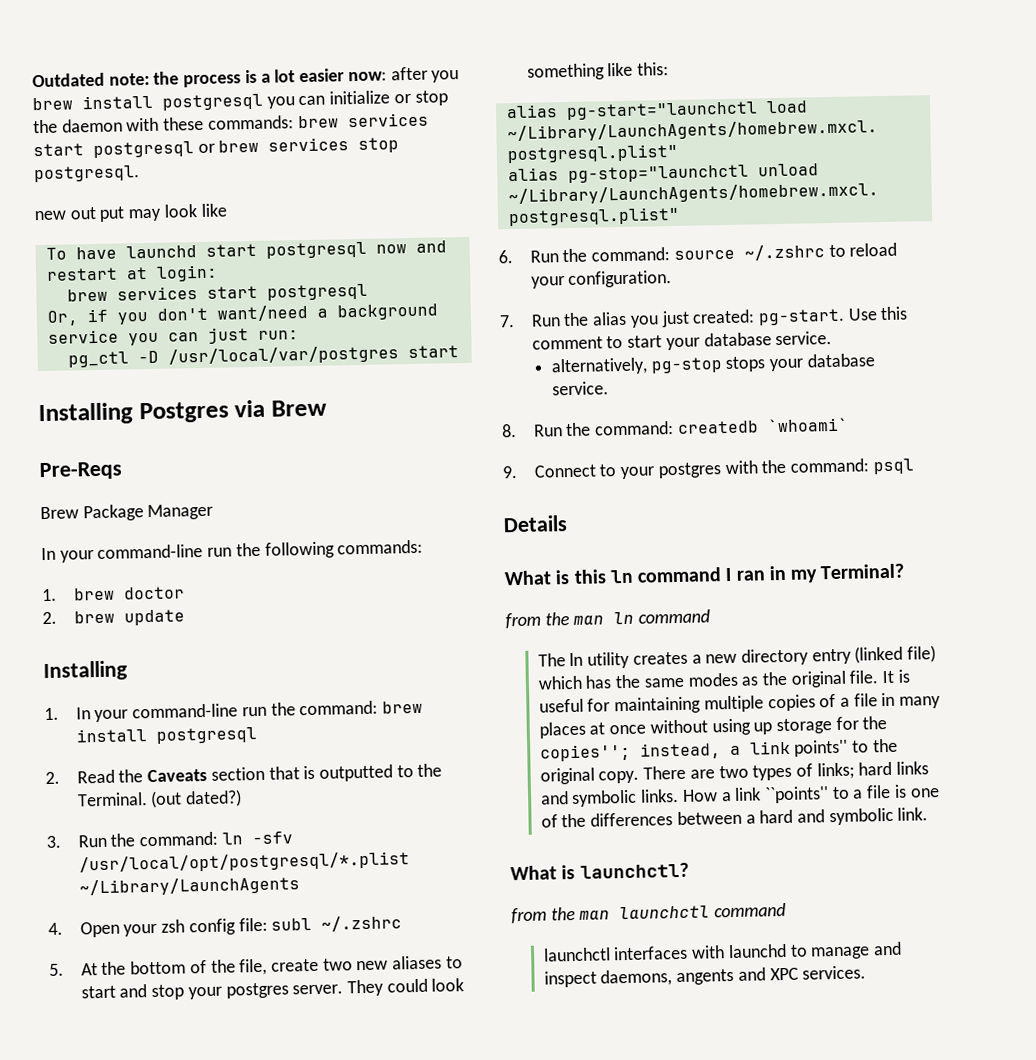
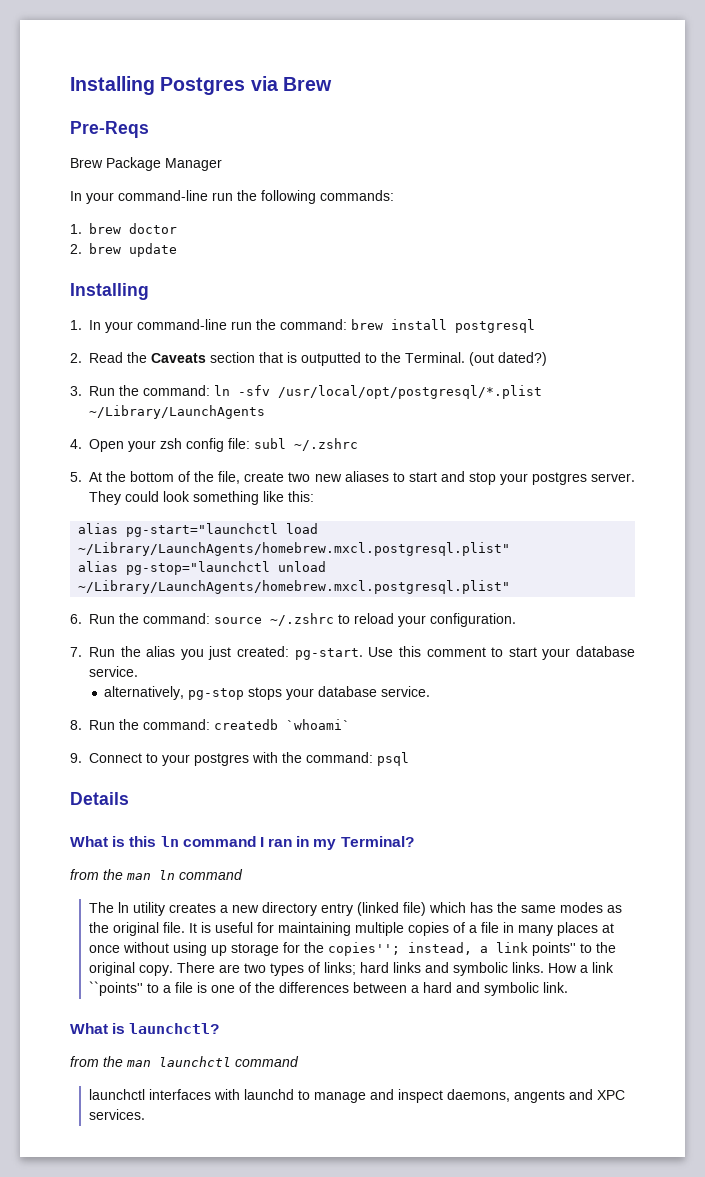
- Outdated note: the process is a lot easier now: after you brew install postgresql you can initialize or stop the daemon with these commands: brew services start postgresql or brew services stop postgresql.
- new out put may look like
- To have launchd start postgresql now and restart at login:
- brew services start postgresql
- Or, if you don't want/need a background service you can just run:
- pg_ctl -D /usr/local/var/postgres start

